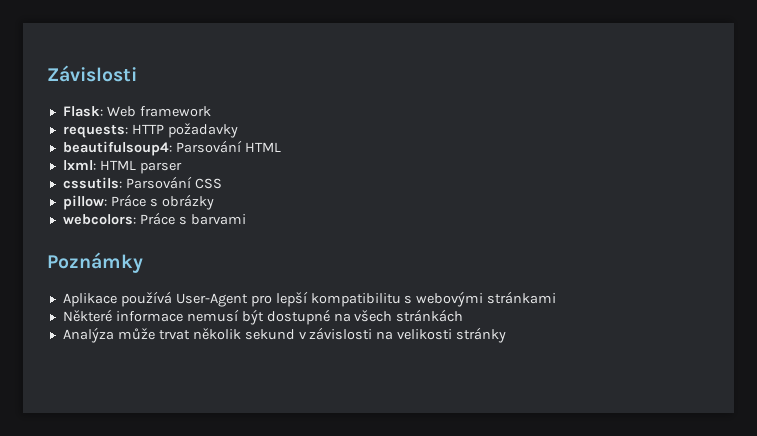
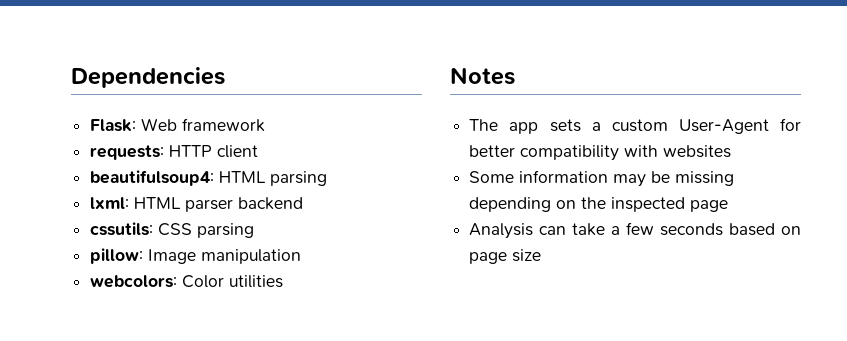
- Závislosti
+ Dependencies
- requests: HTTP požadavky
+ requests: HTTP client
- beautifulsoup4: Parsování HTML
+ beautifulsoup4: HTML parsing
- lxml: HTML parser
+ lxml: HTML parser backend
- cssutils: Parsování CSS
+ cssutils: CSS parsing
- pillow: Práce s obrázky
- webcolors: Práce s barvami
- Poznámky
- Aplikace používá User-Agent pro lepší kompatibilitu s webovými stránkami
- Některé informace nemusí být dostupné na všech stránkách
- Analýza může trvat několik sekund v závislosti na velikosti stránky
+ pillow: Image manipulation
+ webcolors: Color utilities
+ Notes
+ The app sets a custom User-Agent for better compatibility with websites
+ Some information may be missing depending on the inspected page
+ Analysis can take a few seconds based on page size

